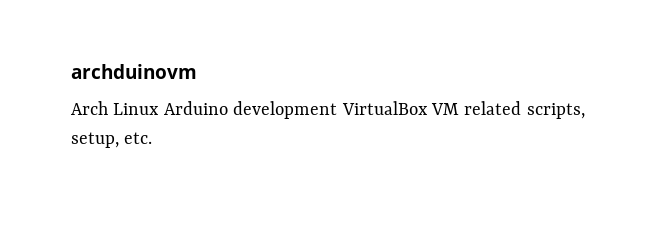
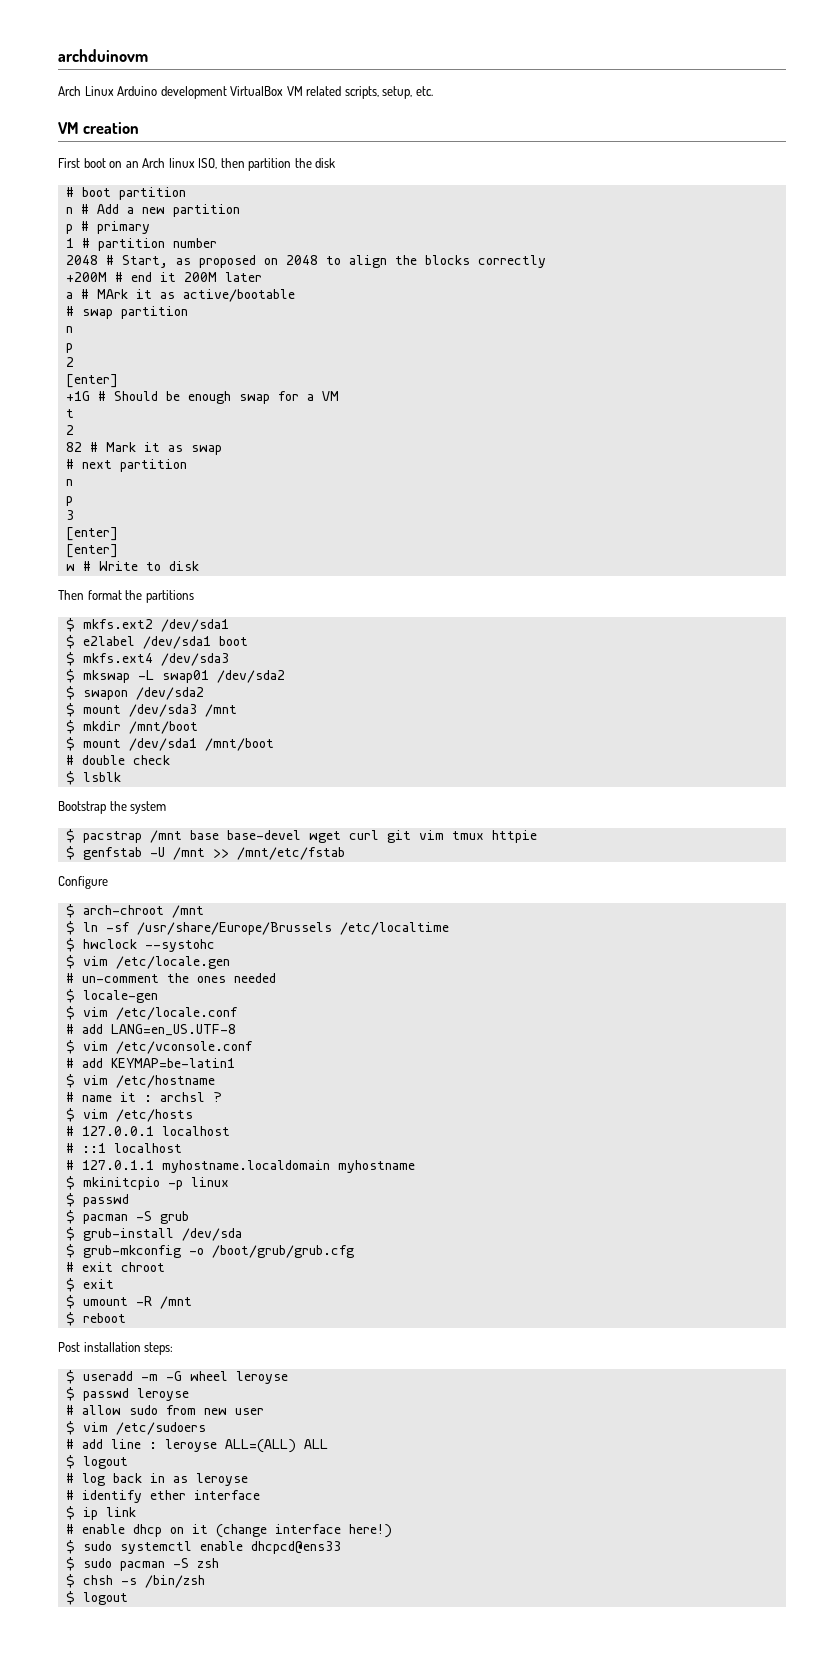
+ VM creation
+ First boot on an Arch linux ISO, then partition the disk
+ # boot partition
+ n # Add a new partition
+ p # primary
+ 1 # partition number
+ 2048 # Start, as proposed on 2048 to align the blocks correctly
+ +200M # end it 200M later
+ a # MArk it as active/bootable
+ # swap partition
+ n
+ p
+ 2
+ [enter]
+ +1G # Should be enough swap for a VM
+ t
+ 2
+ 82 # Mark it as swap
+ # next partition
+ n
+ p
+ 3
+ [enter]
+ [enter]
+ w # Write to disk
+ Then format the partitions
+ $ mkfs.ext2 /dev/sda1
+ $ e2label /dev/sda1 boot
+ $ mkfs.ext4 /dev/sda3
+ $ mkswap -L swap01 /dev/sda2
+ $ swapon /dev/sda2
+ $ mount /dev/sda3 /mnt
+ $ mkdir /mnt/boot
+ $ mount /dev/sda1 /mnt/boot
+ # double check
+ $ lsblk
+ Bootstrap the system
+ $ pacstrap /mnt base base-devel wget curl git vim tmux httpie
+ $ genfstab -U /mnt >> /mnt/etc/fstab
+ Configure
+ $ arch-chroot /mnt
+ $ ln -sf /usr/share/Europe/Brussels /etc/localtime
+ $ hwclock --systohc
+ $ vim /etc/locale.gen
+ # un-comment the ones needed
+ $ locale-gen
+ $ vim /etc/locale.conf
+ # add LANG=en_US.UTF-8
+ $ vim /etc/vconsole.conf
+ # add KEYMAP=be-latin1
+ $ vim /etc/hostname
+ # name it : archsl ?
+ $ vim /etc/hosts
+ # 127.0.0.1 localhost
+ # ::1 localhost
+ # 127.0.1.1 myhostname.localdomain myhostname
+ $ mkinitcpio -p linux
+ $ passwd
+ $ pacman -S grub
+ $ grub-install /dev/sda
+ $ grub-mkconfig -o /boot/grub/grub.cfg
+ # exit chroot
+ $ exit
+ $ umount -R /mnt
+ $ reboot
+ Post installation steps:
+ $ useradd -m -G wheel leroyse
+ $ passwd leroyse
+ # allow sudo from new user
+ $ vim /etc/sudoers
+ # add line : leroyse ALL=(ALL) ALL
+ $ logout
+ # log back in as leroyse
+ # identify ether interface
+ $ ip link
+ # enable dhcp on it (change interface here!)
+ $ sudo systemctl enable dhcpcd@ens33
+ $ sudo pacman -S zsh
+ $ chsh -s /bin/zsh
+ $ logout

